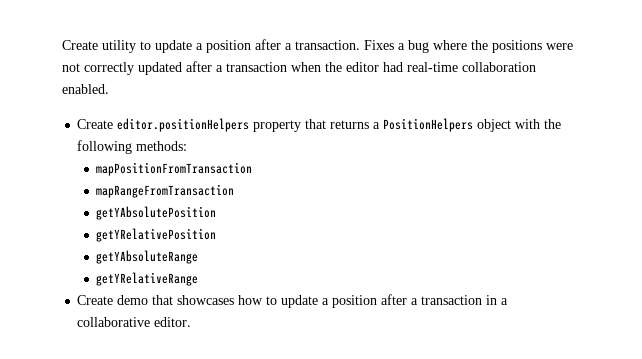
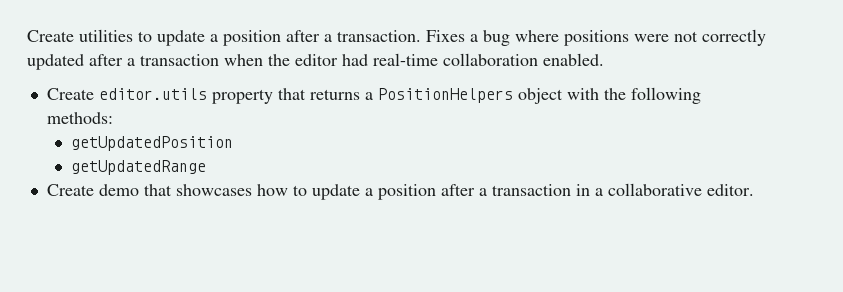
- Create utility to update a position after a transaction.
+ Create utilities to update a position after a transaction.
- Fixes a bug where the positions were not correctly updated after a transaction when the editor had real-time collaboration enabled.
+ Fixes a bug where positions were not correctly updated after a transaction when the editor had real-time collaboration enabled.
- Create editor.positionHelpers property that returns a PositionHelpers object with the following methods:
+ Create editor.utils property that returns a PositionHelpers object with the following methods:
- mapPositionFromTransaction
- mapRangeFromTransaction
- getYAbsolutePosition
- getYRelativePosition
- getYAbsoluteRange
- getYRelativeRange
+ getUpdatedPosition
+ getUpdatedRange

